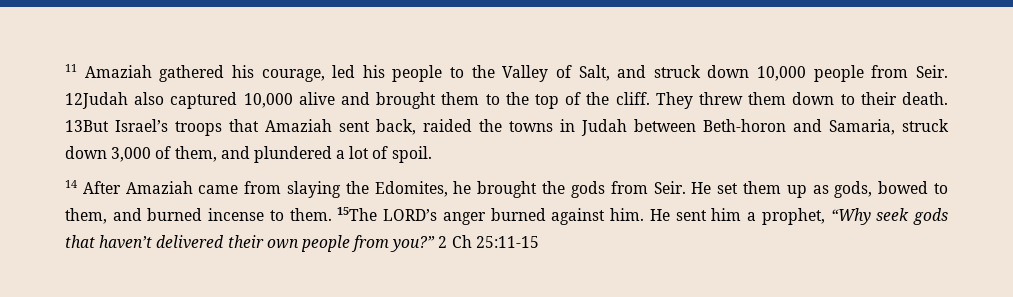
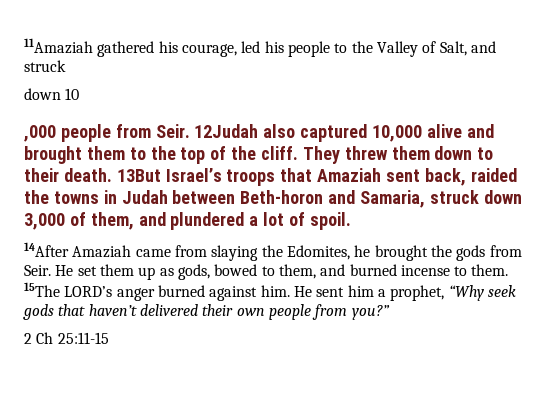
- 11 Amaziah gathered his courage, led his people to the Valley of Salt, and struck down 10,000 people from Seir.
+ 11Amaziah gathered his courage, led his people to the Valley of Salt, and struck
+ down 10
+ ,000 people from Seir.
- 14 After Amaziah came from slaying the Edomites, he brought the gods from Seir.
+ 14After Amaziah came from slaying the Edomites, he brought the gods from Seir.
- He sent him a prophet, “Why seek gods that haven’t delivered their own people from you?” 2 Ch 25:11-15
+ He sent him a prophet, “Why seek gods that haven’t delivered their own people from you?”
+ 2 Ch 25:11-15

